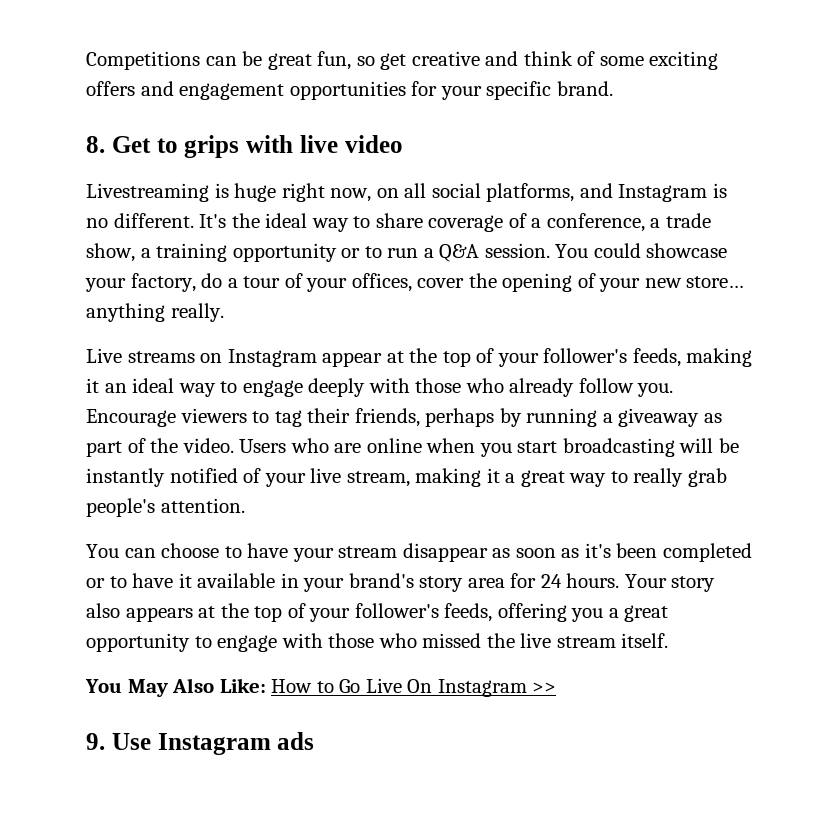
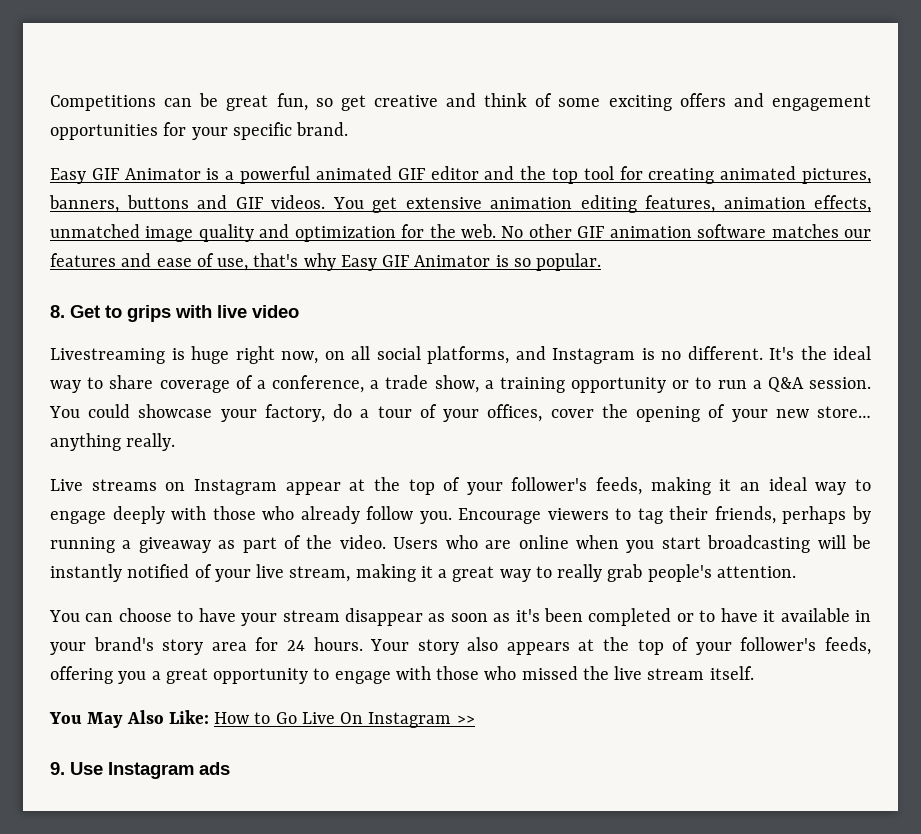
+ Easy GIF Animator is a powerful animated GIF editor and the top tool for creating animated pictures, banners, buttons and GIF videos. You get extensive animation editing features, animation effects, unmatched image quality and optimization for the web. No other GIF animation software matches our features and ease of use, that's why Easy GIF Animator is so popular.

